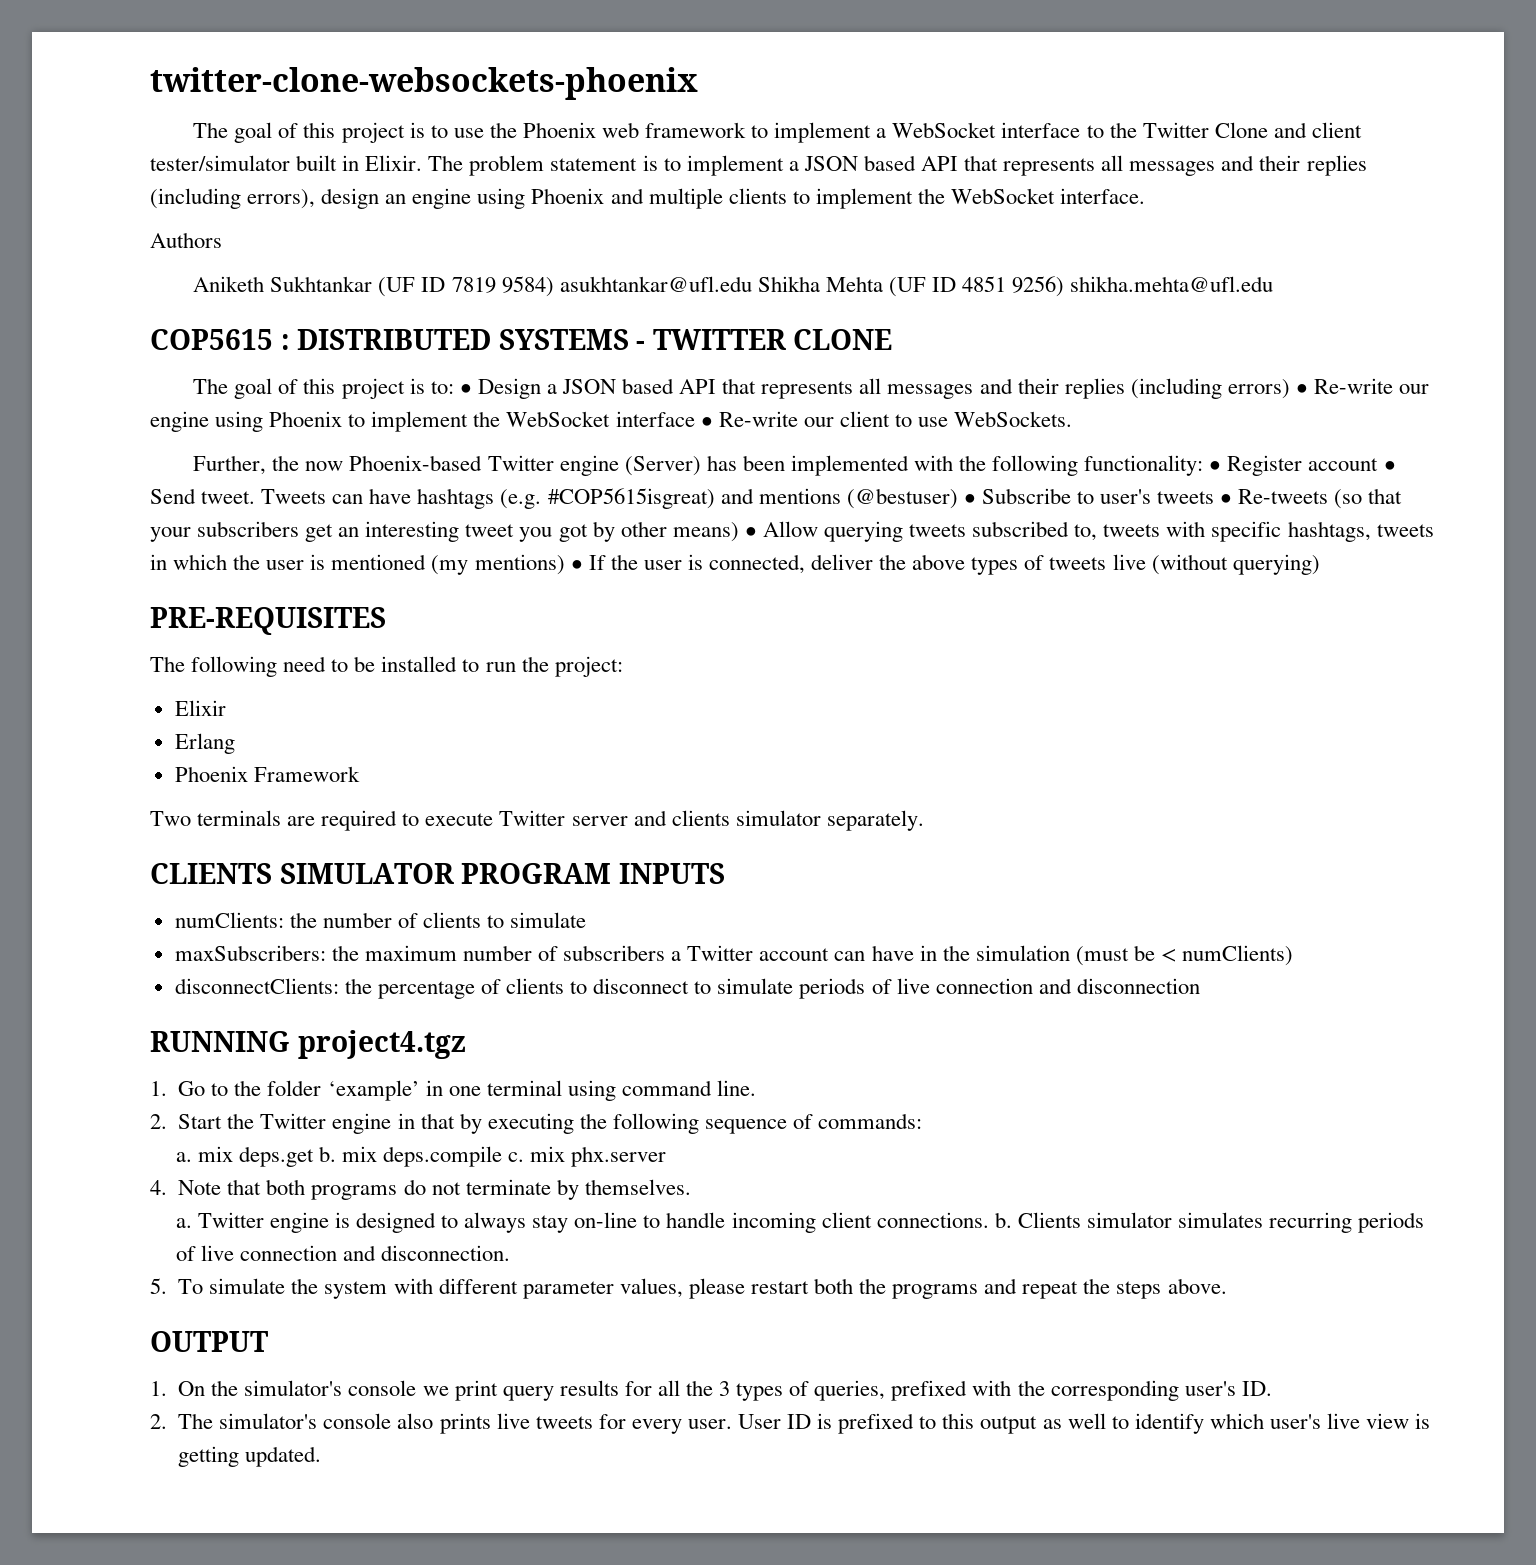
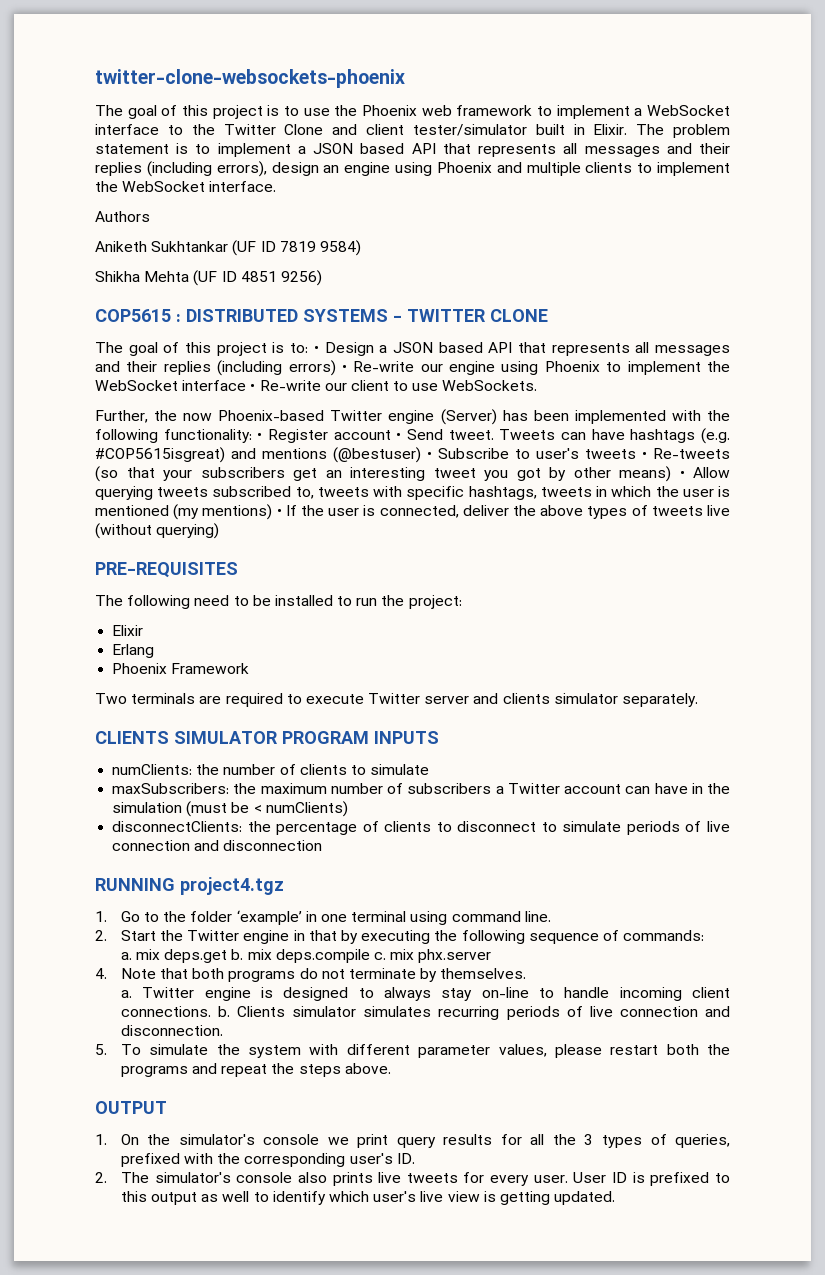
- Aniketh Sukhtankar (UF ID 7819 9584) asukhtankar@ufl.edu Shikha Mehta (UF ID 4851 9256) shikha.mehta@ufl.edu
+ Aniketh Sukhtankar (UF ID 7819 9584)
+ Shikha Mehta (UF ID 4851 9256)

